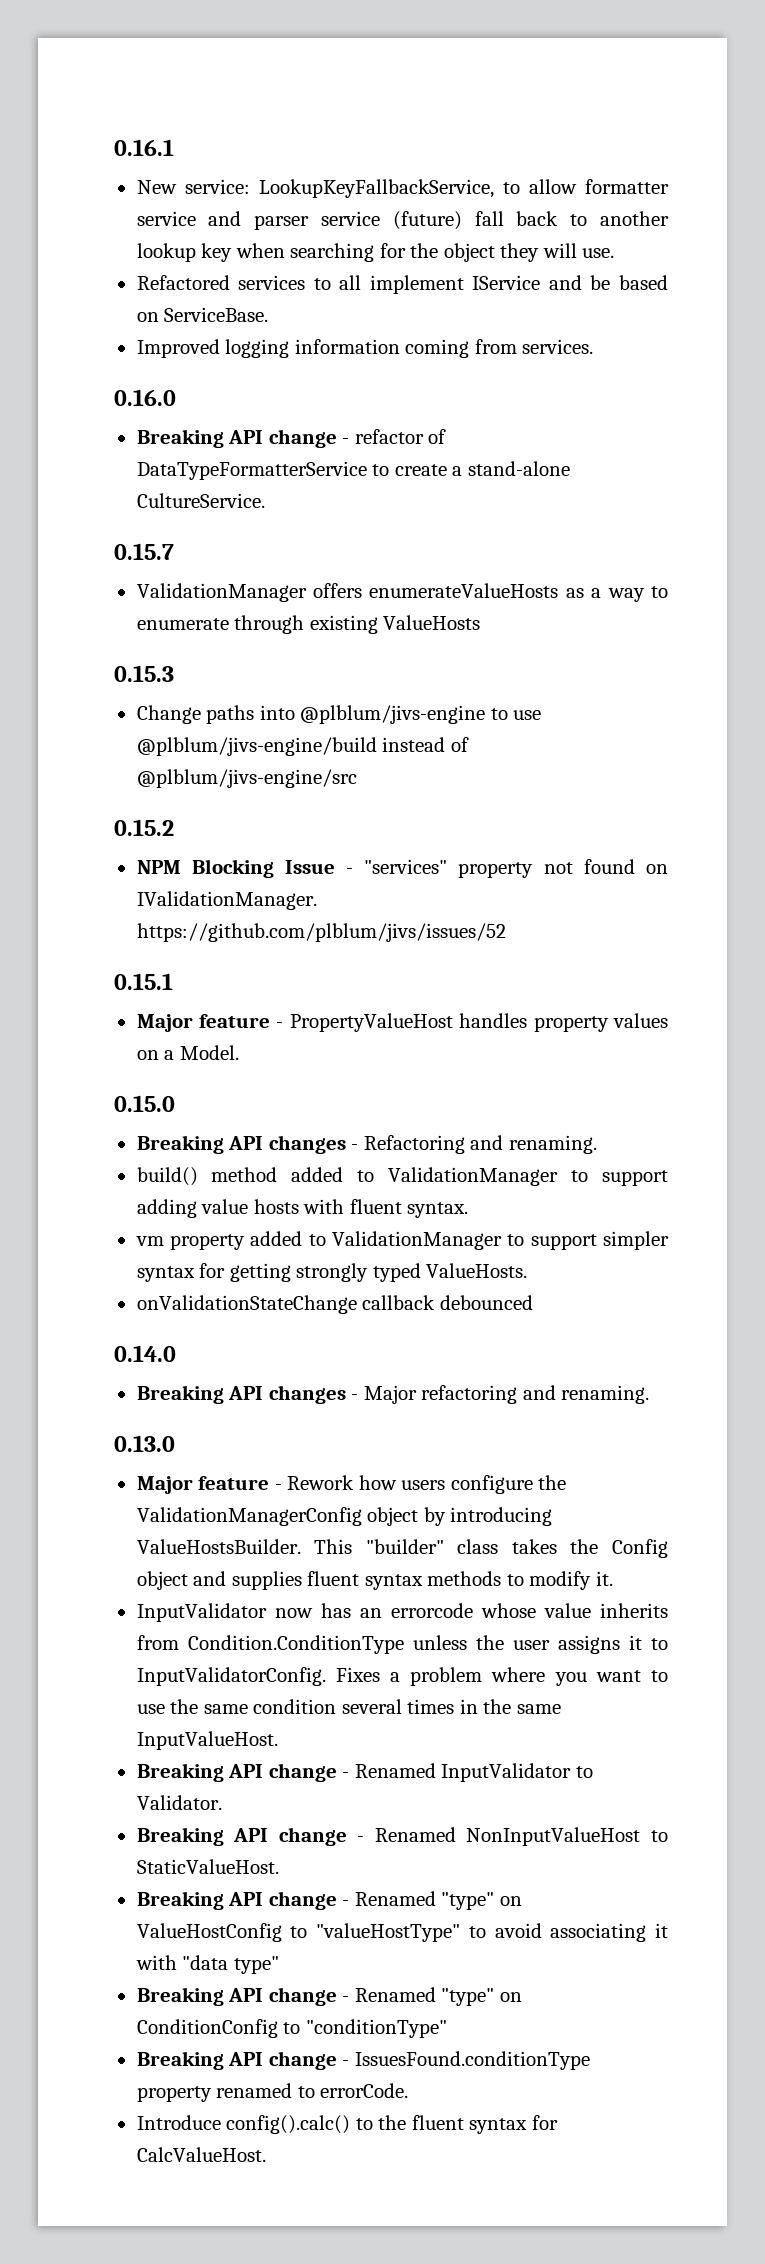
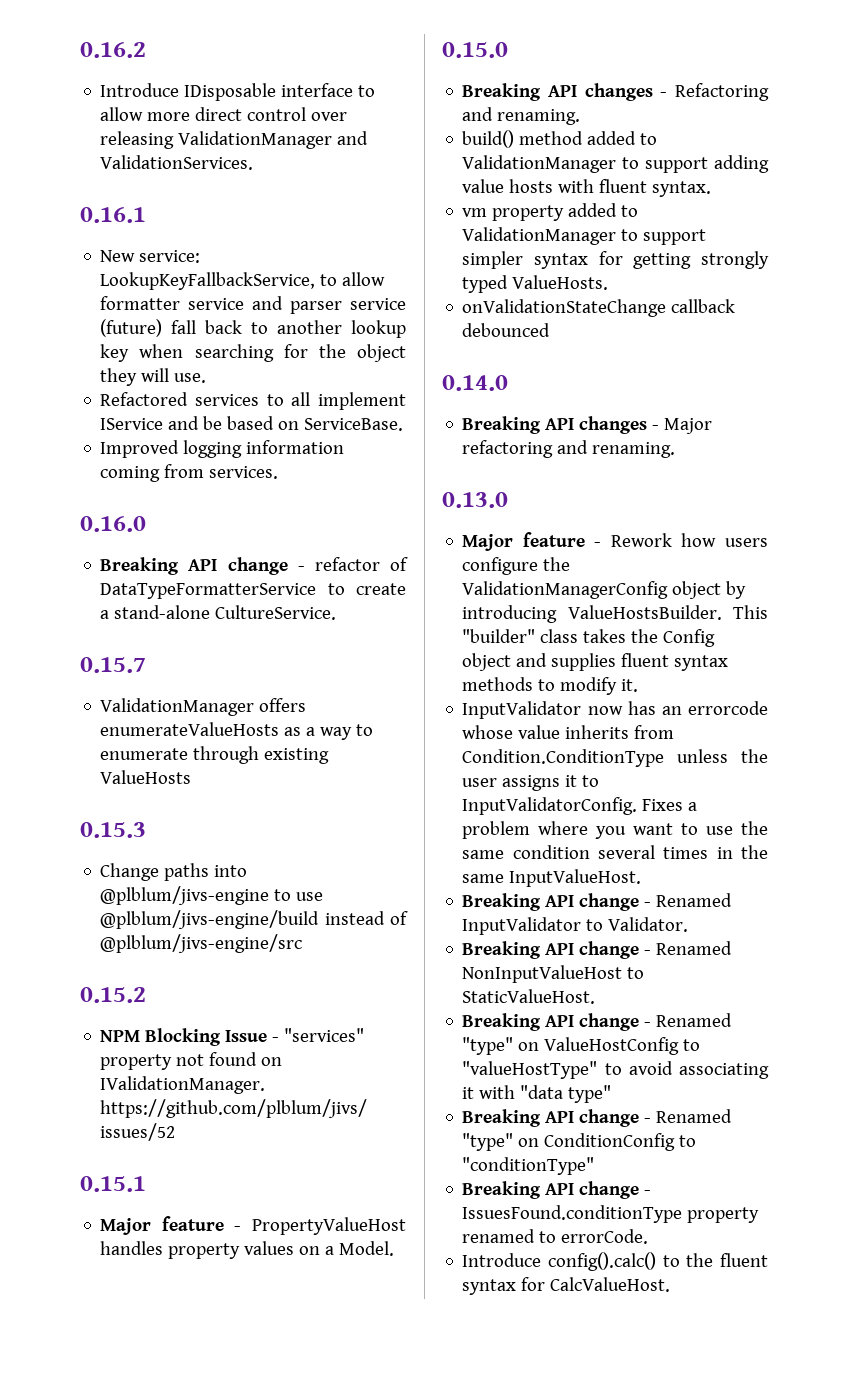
+ 0.16.2
+ Introduce IDisposable interface to allow more direct control over releasing ValidationManager and ValidationServices.

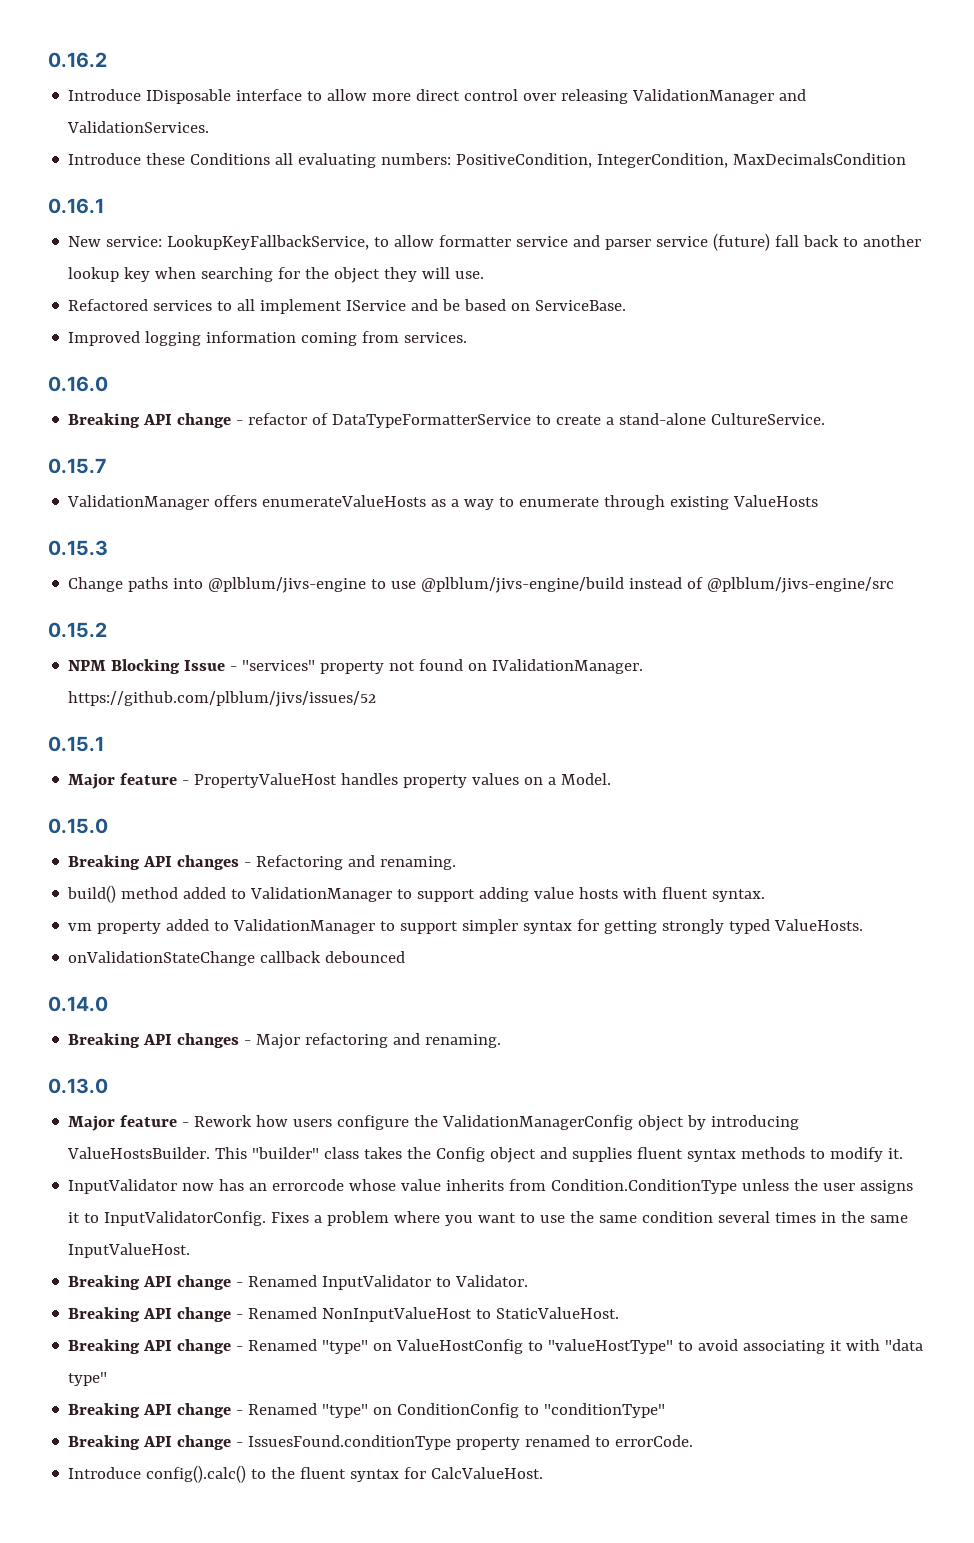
+ Introduce these Conditions all evaluating numbers: PositiveCondition, IntegerCondition, MaxDecimalsCondition

